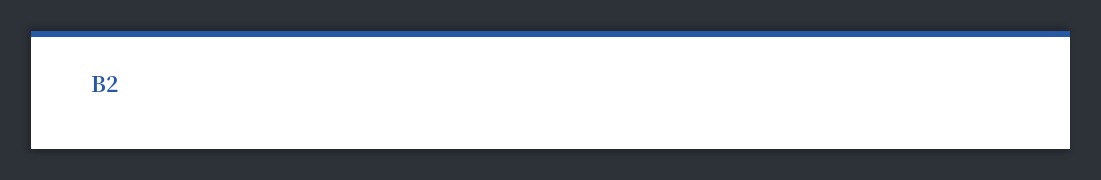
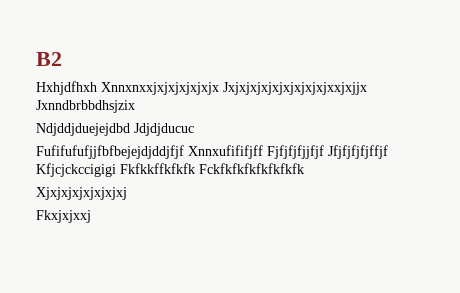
+ Hxhjdfhxh Xnnxnxxjxjxjxjxjxjx Jxjxjxjxjxjxjxjxjxjxxjxjjx Jxnndbrbbdhsjzix
+ Ndjddjduejejdbd Jdjdjducuc
+ Fufifufufjjfbfbejejdjddjfjf Xnnxufififjff Fjfjfjfjjfjf Jfjfjfjfjffjf Kfjcjckccigigi Fkfkkffkfkfk Fckfkfkfkfkfkfkfk
+ Xjxjxjxjxjxjxjxj
+ Fkxjxjxxj

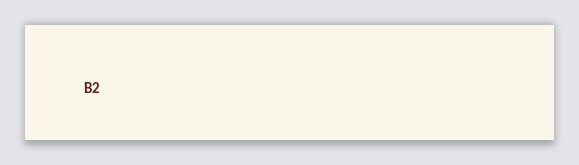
- Hxhjdfhxh Xnnxnxxjxjxjxjxjxjx Jxjxjxjxjxjxjxjxjxjxxjxjjx Jxnndbrbbdhsjzix
- Ndjddjduejejdbd Jdjdjducuc
- Fufifufufjjfbfbejejdjddjfjf Xnnxufififjff Fjfjfjfjjfjf Jfjfjfjfjffjf Kfjcjckccigigi Fkfkkffkfkfk Fckfkfkfkfkfkfkfk
- Xjxjxjxjxjxjxjxj
- Fkxjxjxxj

